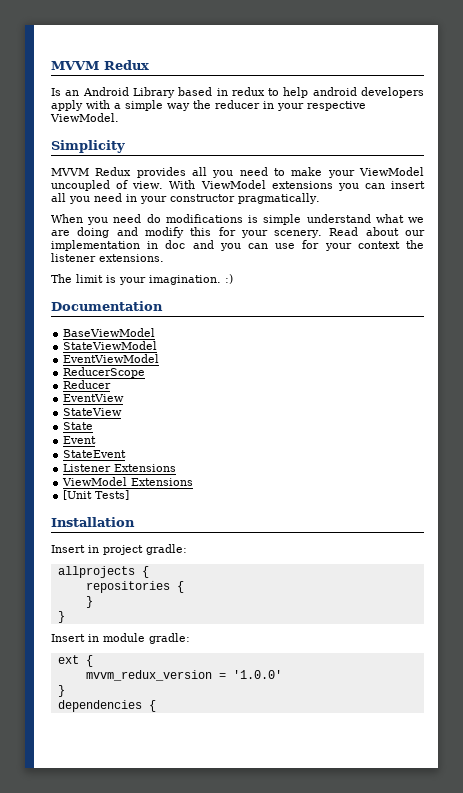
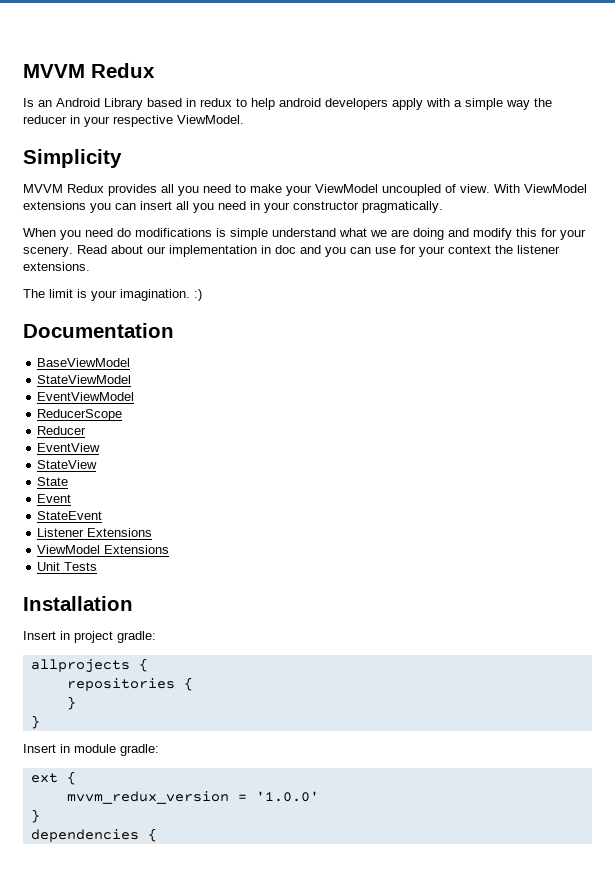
- [Unit Tests]
+ Unit Tests

